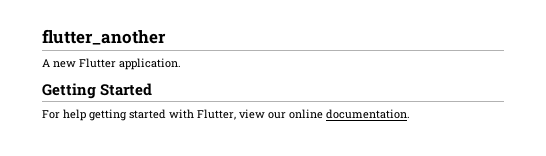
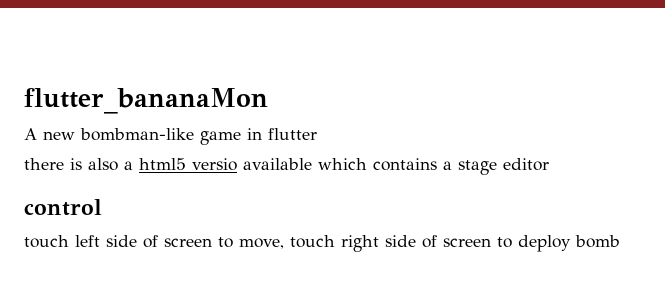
- flutter_another
+ flutter_bananaMon
- A new Flutter application.
- Getting Started
- For help getting started with Flutter, view our online documentation.
+ A new bombman-like game in flutter
+ there is also a html5 versio available which contains a stage editor
+ control
+ touch left side of screen to move, touch right side of screen to deploy bomb

